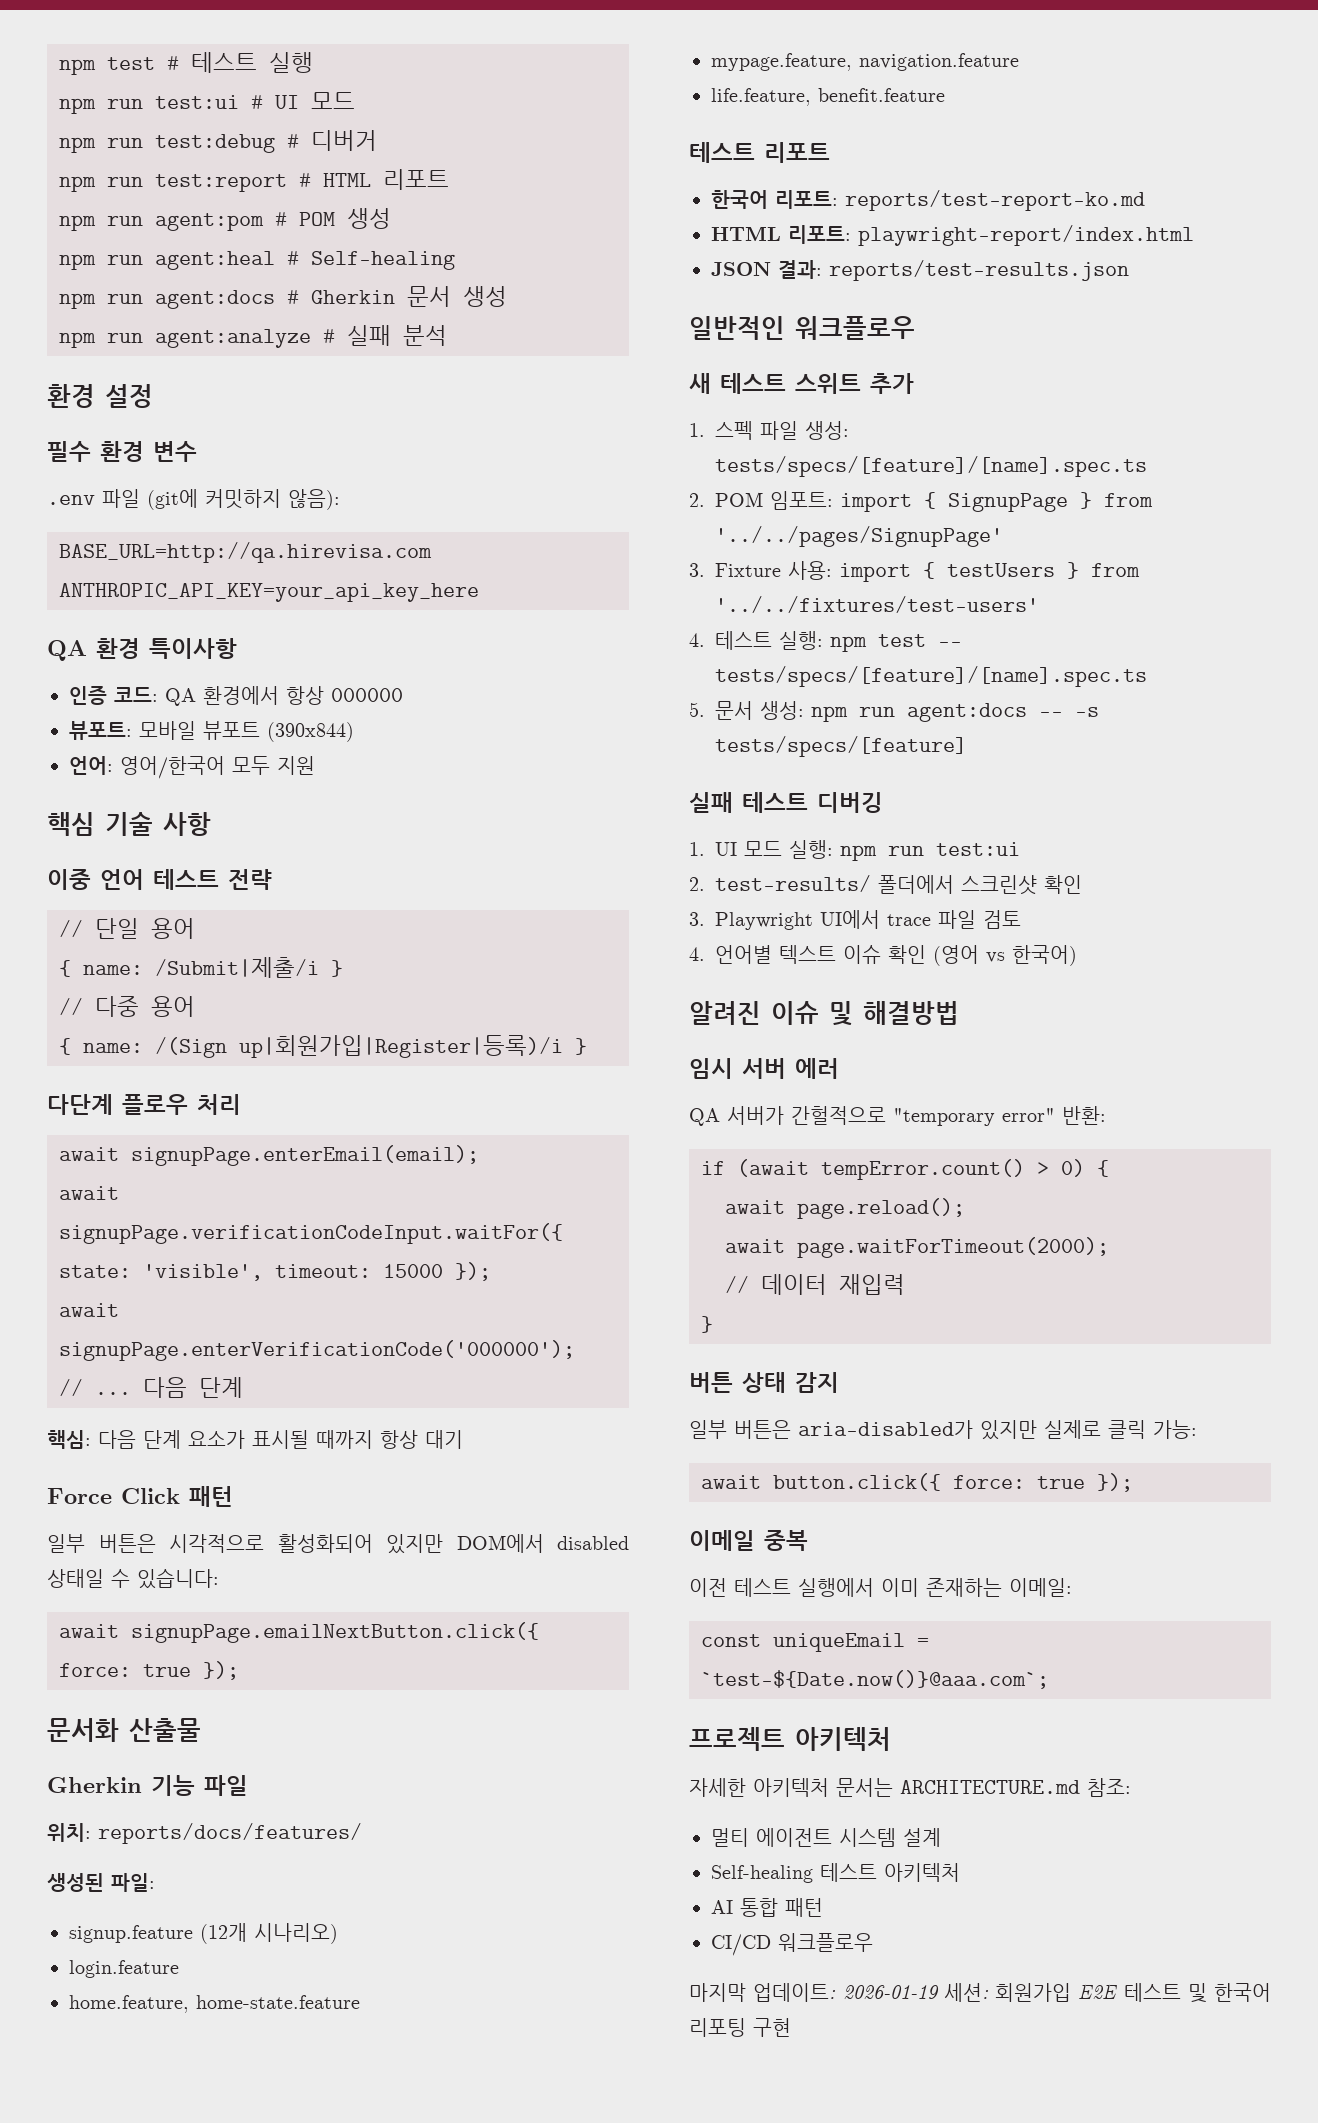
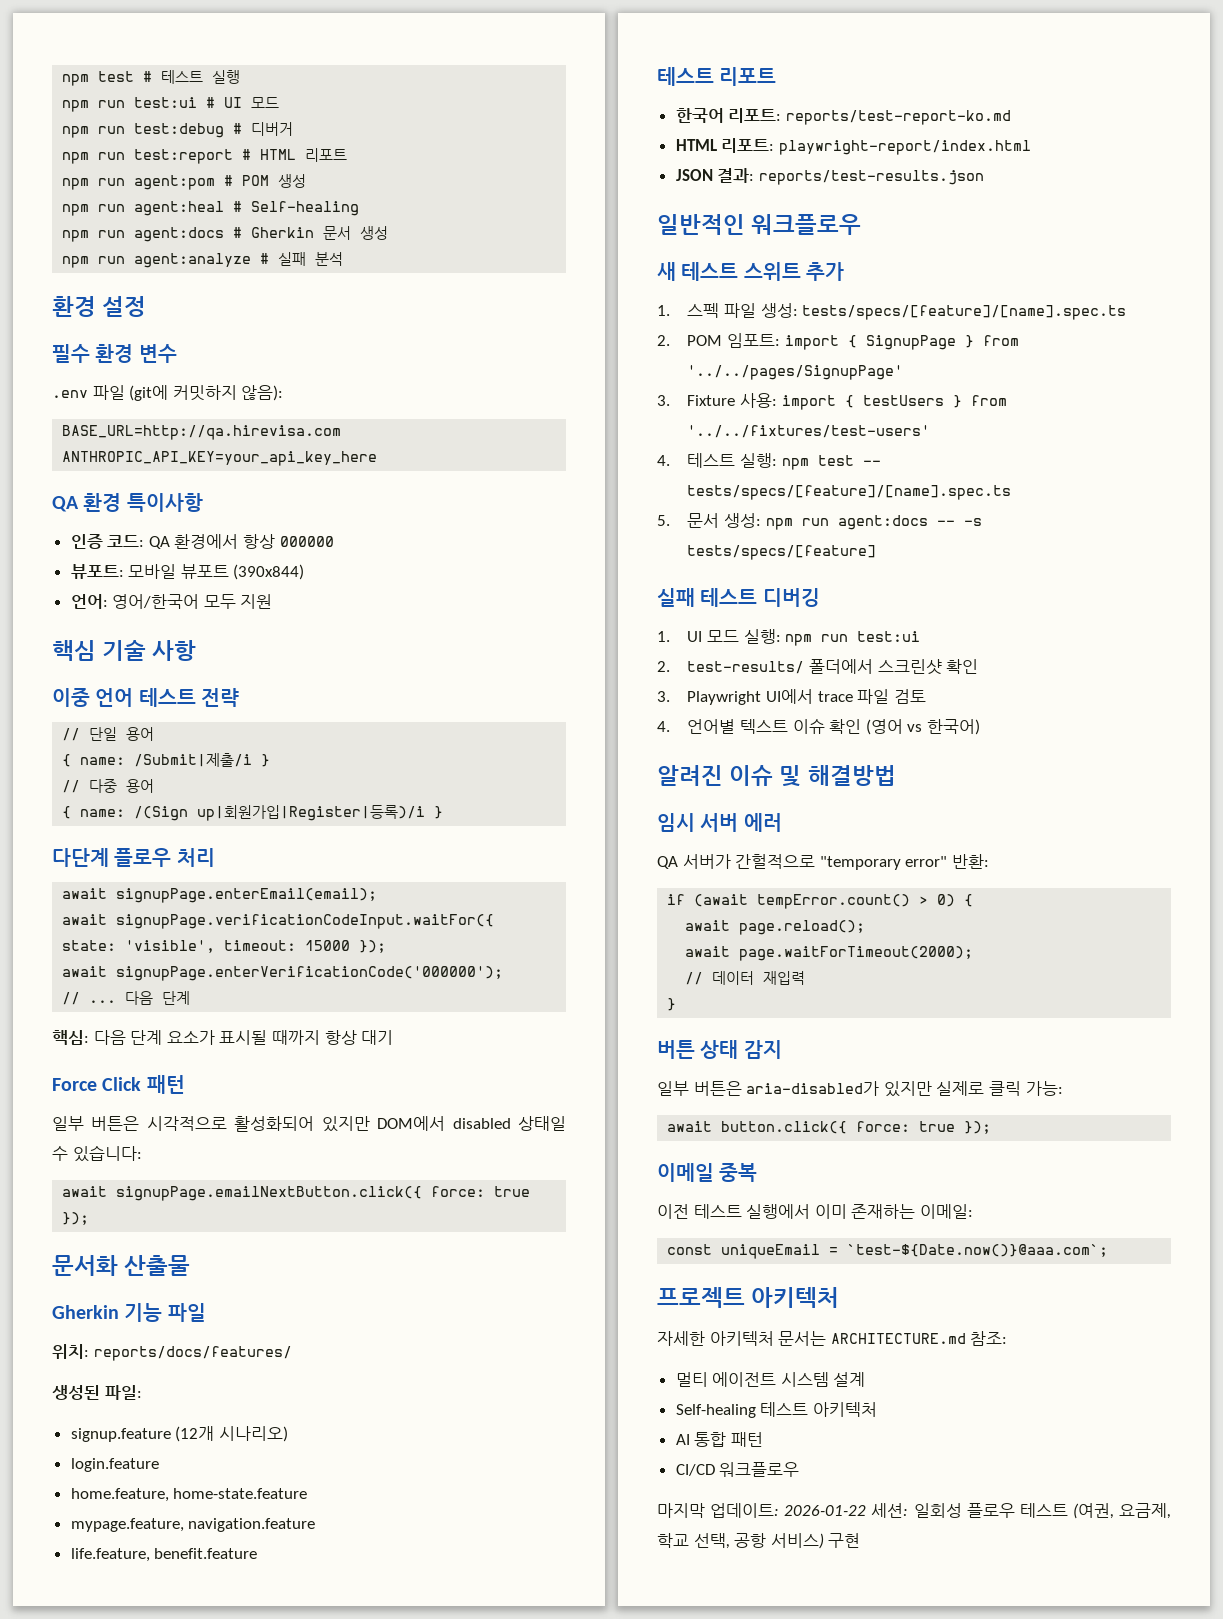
- 마지막 업데이트: 2026-01-19 세션: 회원가입 E2E 테스트 및 한국어 리포팅 구현
+ 마지막 업데이트: 2026-01-22 세션: 일회성 플로우 테스트 (여권, 요금제, 학교 선택, 공항 서비스) 구현

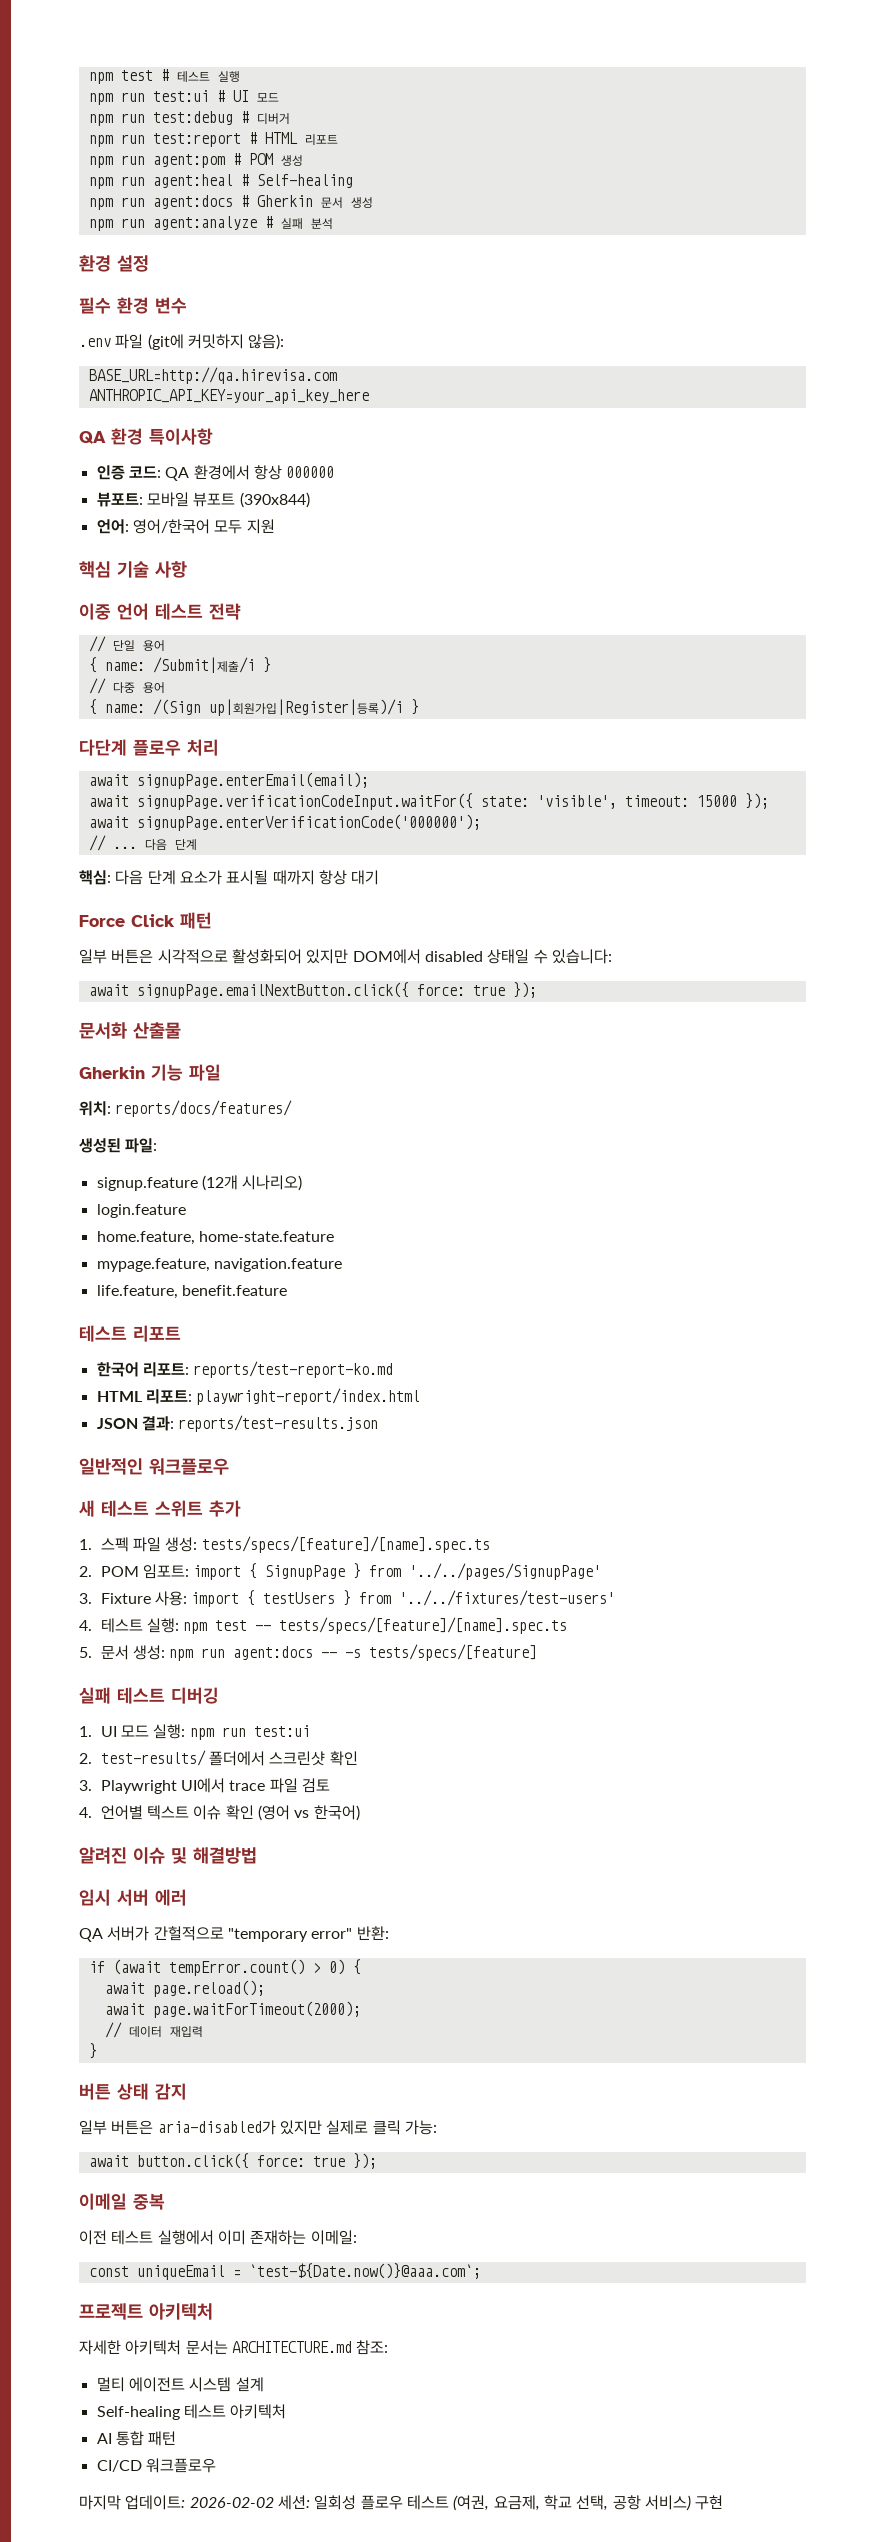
- 마지막 업데이트: 2026-01-22 세션: 일회성 플로우 테스트 (여권, 요금제, 학교 선택, 공항 서비스) 구현
+ 마지막 업데이트: 2026-02-02 세션: 일회성 플로우 테스트 (여권, 요금제, 학교 선택, 공항 서비스) 구현

